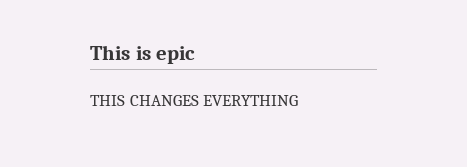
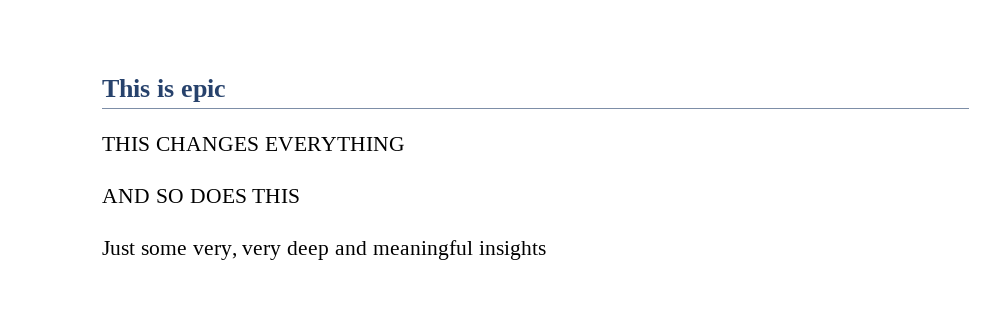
+ AND SO DOES THIS
+ Just some very, very deep and meaningful insights

